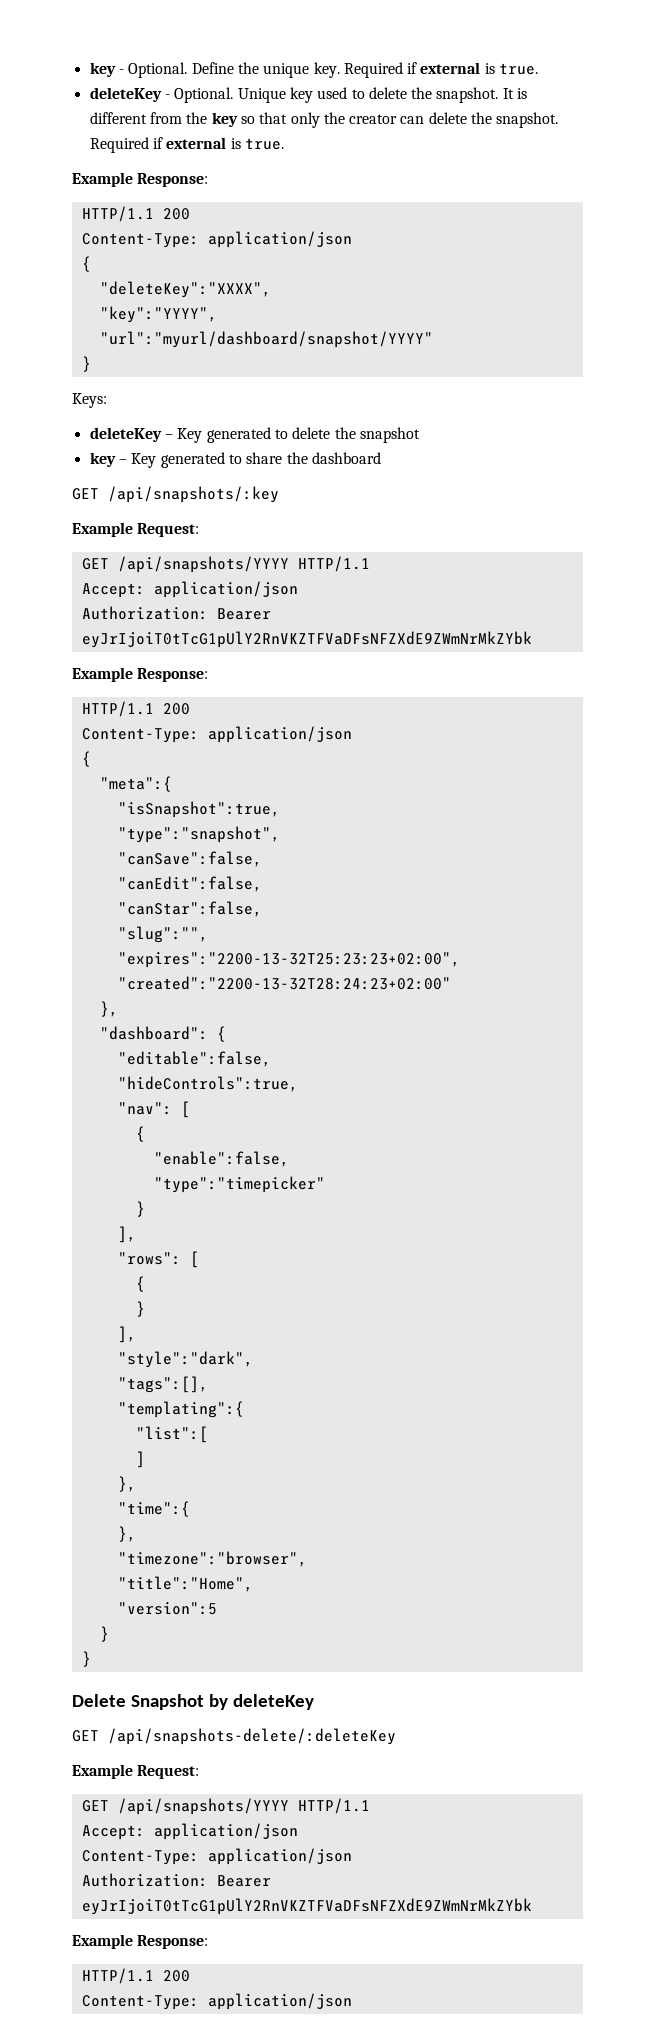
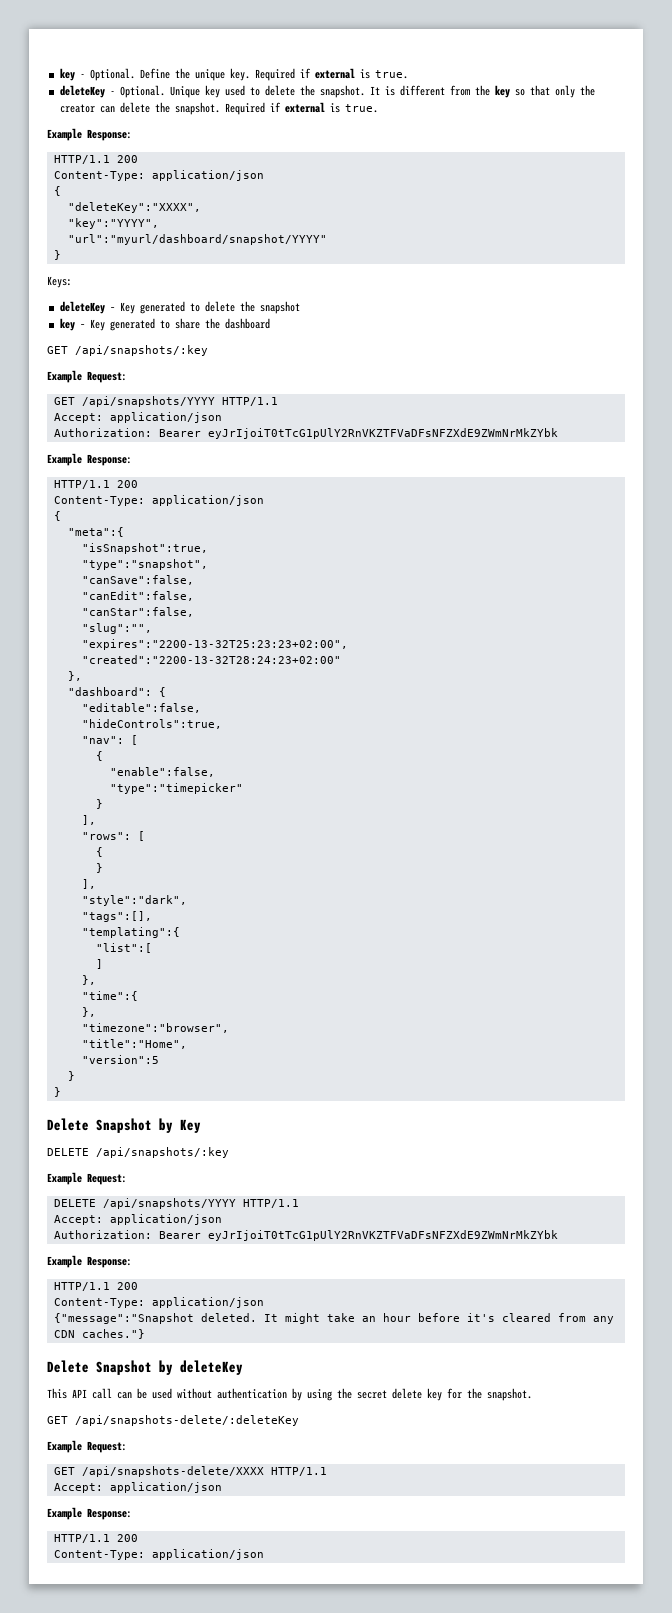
+ Delete Snapshot by Key
+ DELETE /api/snapshots/:key
+ Example Request:
+ DELETE /api/snapshots/YYYY HTTP/1.1
+ Accept: application/json
+ Authorization: Bearer eyJrIjoiT0tTcG1pUlY2RnVKZTFVaDFsNFZXdE9ZWmNrMkZYbk
+ Example Response:
+ HTTP/1.1 200
+ Content-Type: application/json
+ {"message":"Snapshot deleted. It might take an hour before it's cleared from any CDN caches."}
  Delete Snapshot by deleteKey
+ This API call can be used without authentication by using the secret delete key for the snapshot.
  GET /api/snapshots-delete/:deleteKey
  Example Request:
- GET /api/snapshots/YYYY HTTP/1.1
+ GET /api/snapshots-delete/XXXX HTTP/1.1
  Accept: application/json
- Content-Type: application/json
- Authorization: Bearer eyJrIjoiT0tTcG1pUlY2RnVKZTFVaDFsNFZXdE9ZWmNrMkZYbk

